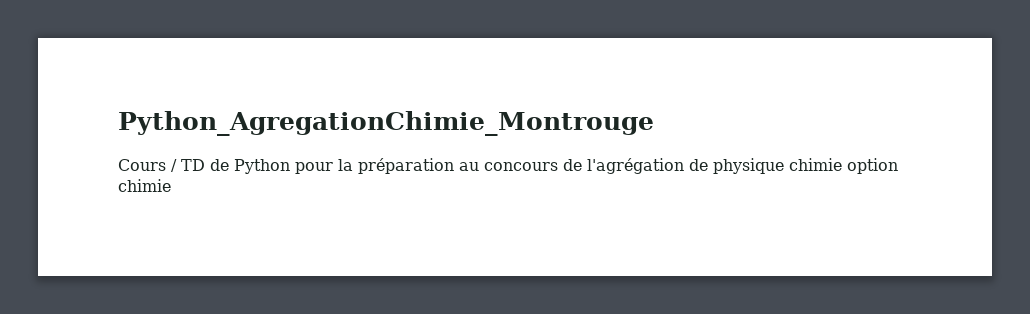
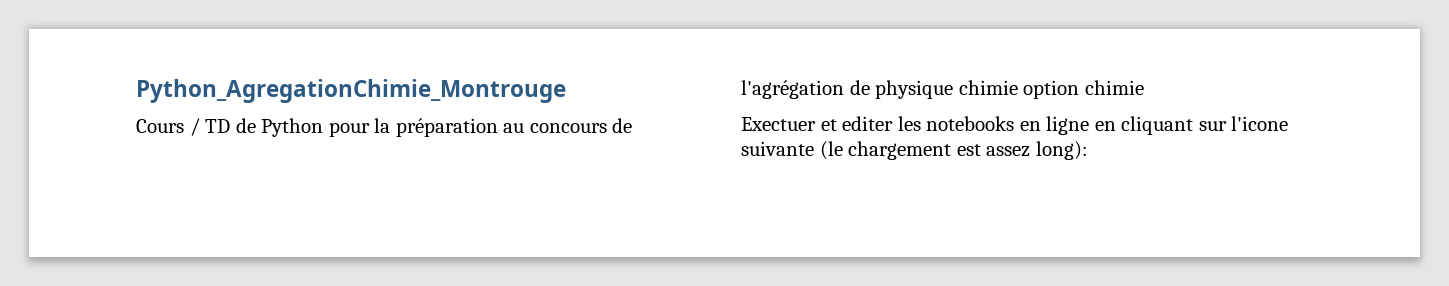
+ Exectuer et editer les notebooks en ligne en cliquant sur l'icone suivante (le chargement est assez long):

